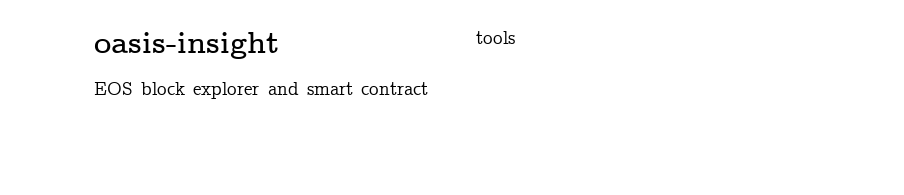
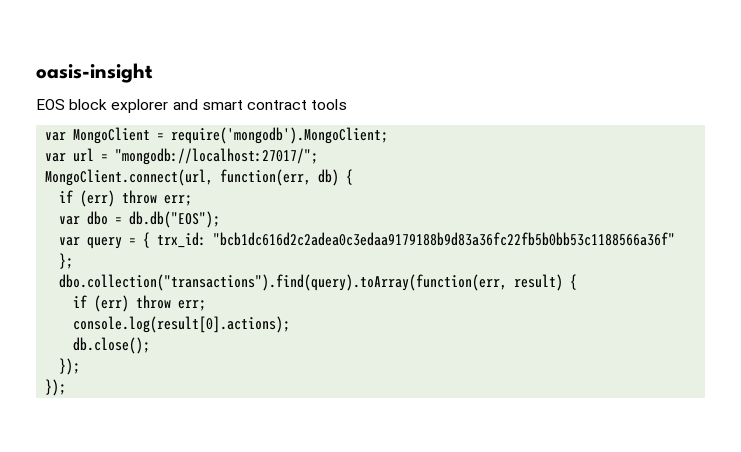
+ var MongoClient = require('mongodb').MongoClient;
+ var url = "mongodb://localhost:27017/";
+ MongoClient.connect(url, function(err, db) {
+ if (err) throw err;
+ var dbo = db.db("EOS");
+ var query = { trx_id: "bcb1dc616d2c2adea0c3edaa9179188b9d83a36fc22fb5b0bb53c1188566a36f" };
+ dbo.collection("transactions").find(query).toArray(function(err, result) {
+ if (err) throw err;
+ console.log(result[0].actions);
+ db.close();
+ });
+ });

